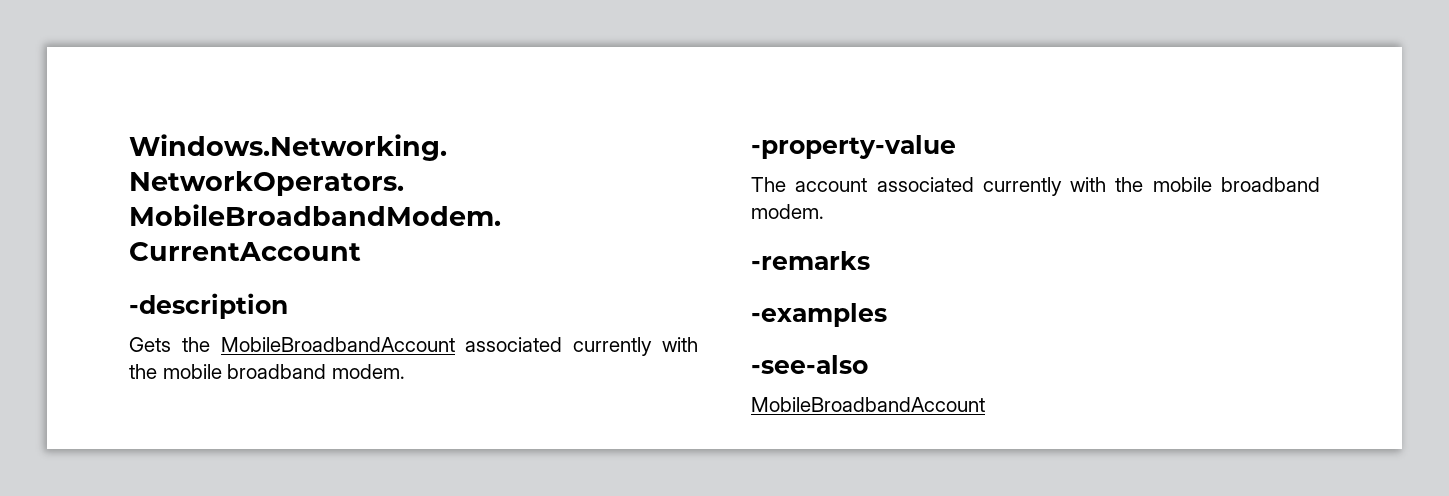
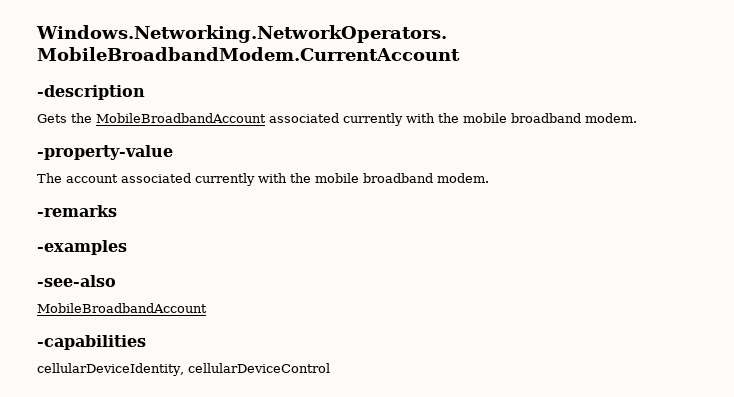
+ -capabilities
+ cellularDeviceIdentity, cellularDeviceControl

